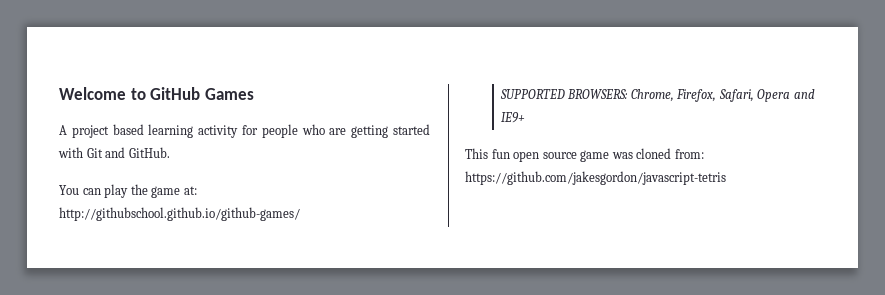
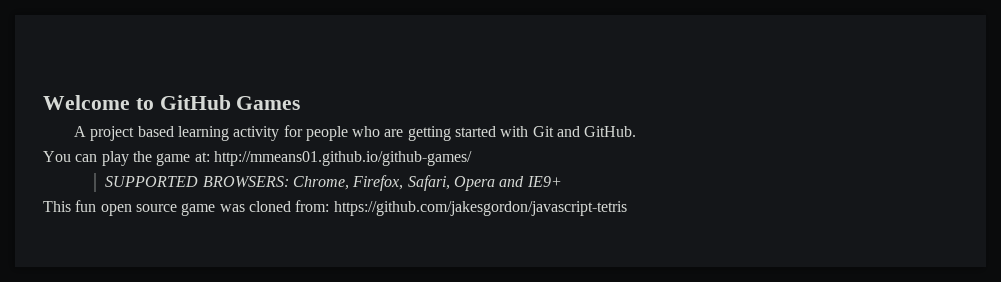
- You can play the game at: http://githubschool.github.io/github-games/
+ You can play the game at: http://mmeans01.github.io/github-games/

